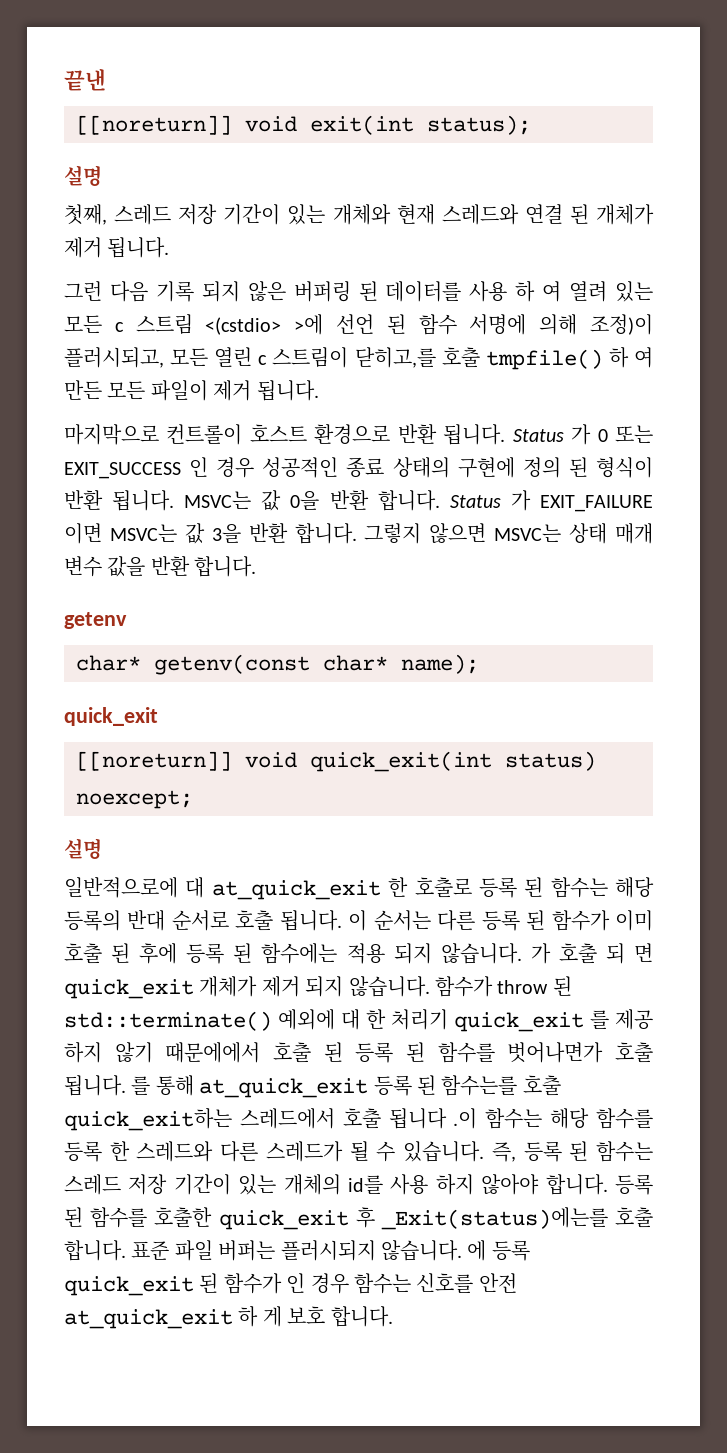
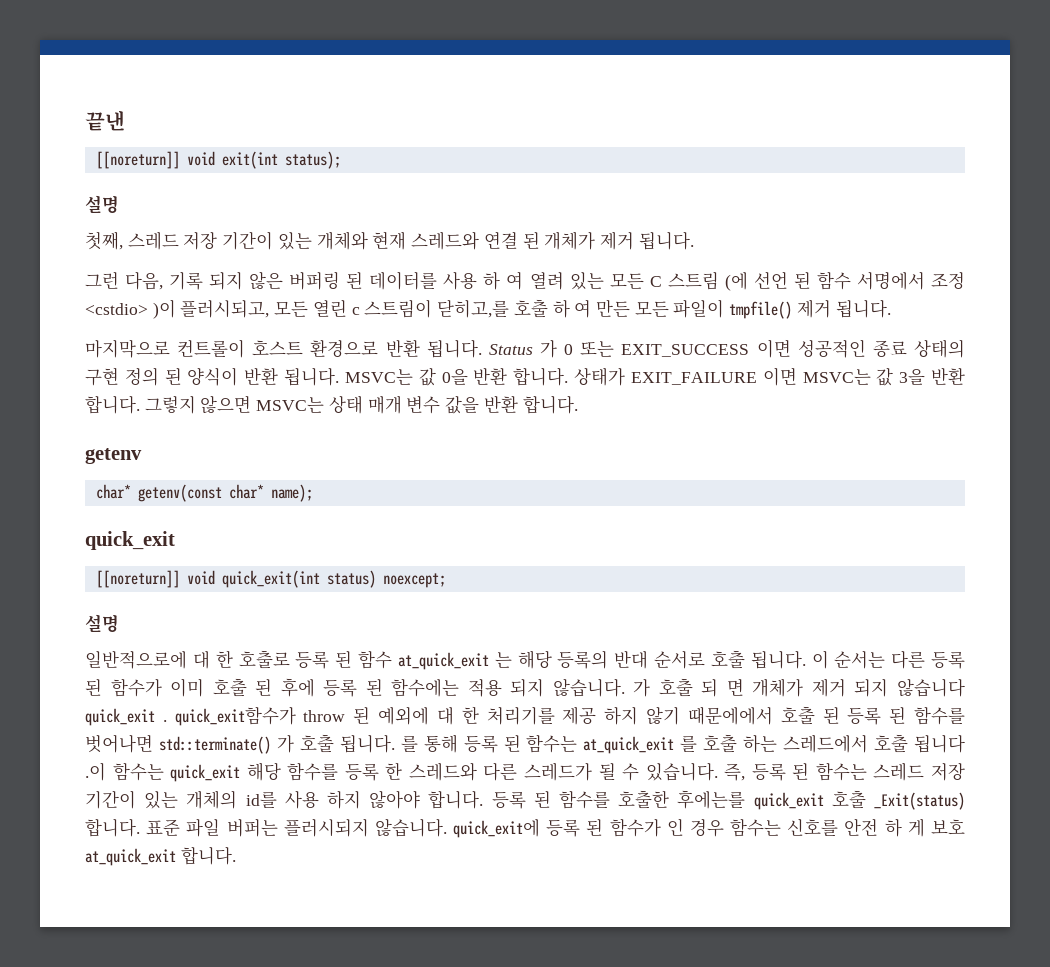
- 그런 다음 기록 되지 않은 버퍼링 된 데이터를 사용 하 여 열려 있는 모든 c 스트림 <(cstdio> >에 선언 된 함수 서명에 의해 조정)이 플러시되고, 모든 열린 c 스트림이 닫히고,를 호출 tmpfile() 하 여 만든 모든 파일이 제거 됩니다.
+ 그런 다음, 기록 되지 않은 버퍼링 된 데이터를 사용 하 여 열려 있는 모든 C 스트림 (에 선언 된 함수 서명에서 조정 <cstdio> )이 플러시되고, 모든 열린 c 스트림이 닫히고,를 호출 하 여 만든 모든 파일이 tmpfile() 제거 됩니다.
- Status 가 0 또는 EXIT_SUCCESS 인 경우 성공적인 종료 상태의 구현에 정의 된 형식이 반환 됩니다.
+ Status 가 0 또는 EXIT_SUCCESS 이면 성공적인 종료 상태의 구현 정의 된 양식이 반환 됩니다.
- Status 가 EXIT_FAILURE 이면 MSVC는 값 3을 반환 합니다.
+ 상태가 EXIT_FAILURE 이면 MSVC는 값 3을 반환 합니다.
- 일반적으로에 대 at_quick_exit 한 호출로 등록 된 함수는 해당 등록의 반대 순서로 호출 됩니다.
+ 일반적으로에 대 한 호출로 등록 된 함수 at_quick_exit 는 해당 등록의 반대 순서로 호출 됩니다.
- 가 호출 되 면 quick_exit 개체가 제거 되지 않습니다. 함수가 throw 된 std::terminate() 예외에 대 한 처리기 quick_exit 를 제공 하지 않기 때문에에서 호출 된 등록 된 함수를 벗어나면가 호출 됩니다.
+ 가 호출 되 면 개체가 제거 되지 않습니다 quick_exit . quick_exit함수가 throw 된 예외에 대 한 처리기를 제공 하지 않기 때문에에서 호출 된 등록 된 함수를 벗어나면 std::terminate() 가 호출 됩니다.
- 를 통해 at_quick_exit 등록 된 함수는를 호출 quick_exit하는 스레드에서 호출 됩니다 .이 함수는 해당 함수를 등록 한 스레드와 다른 스레드가 될 수 있습니다.
+ 를 통해 등록 된 함수는 at_quick_exit 를 호출 하는 스레드에서 호출 됩니다 .이 함수는 quick_exit 해당 함수를 등록 한 스레드와 다른 스레드가 될 수 있습니다.
- 등록 된 함수를 호출한 quick_exit 후 _Exit(status)에는를 호출 합니다.
+ 등록 된 함수를 호출한 후에는를 quick_exit 호출 _Exit(status) 합니다.
- 표준 파일 버퍼는 플러시되지 않습니다. 에 등록 quick_exit 된 함수가 인 경우 함수는 신호를 안전 at_quick_exit 하 게 보호 합니다.
+ 표준 파일 버퍼는 플러시되지 않습니다. quick_exit에 등록 된 함수가 인 경우 함수는 신호를 안전 하 게 보호 at_quick_exit 합니다.

